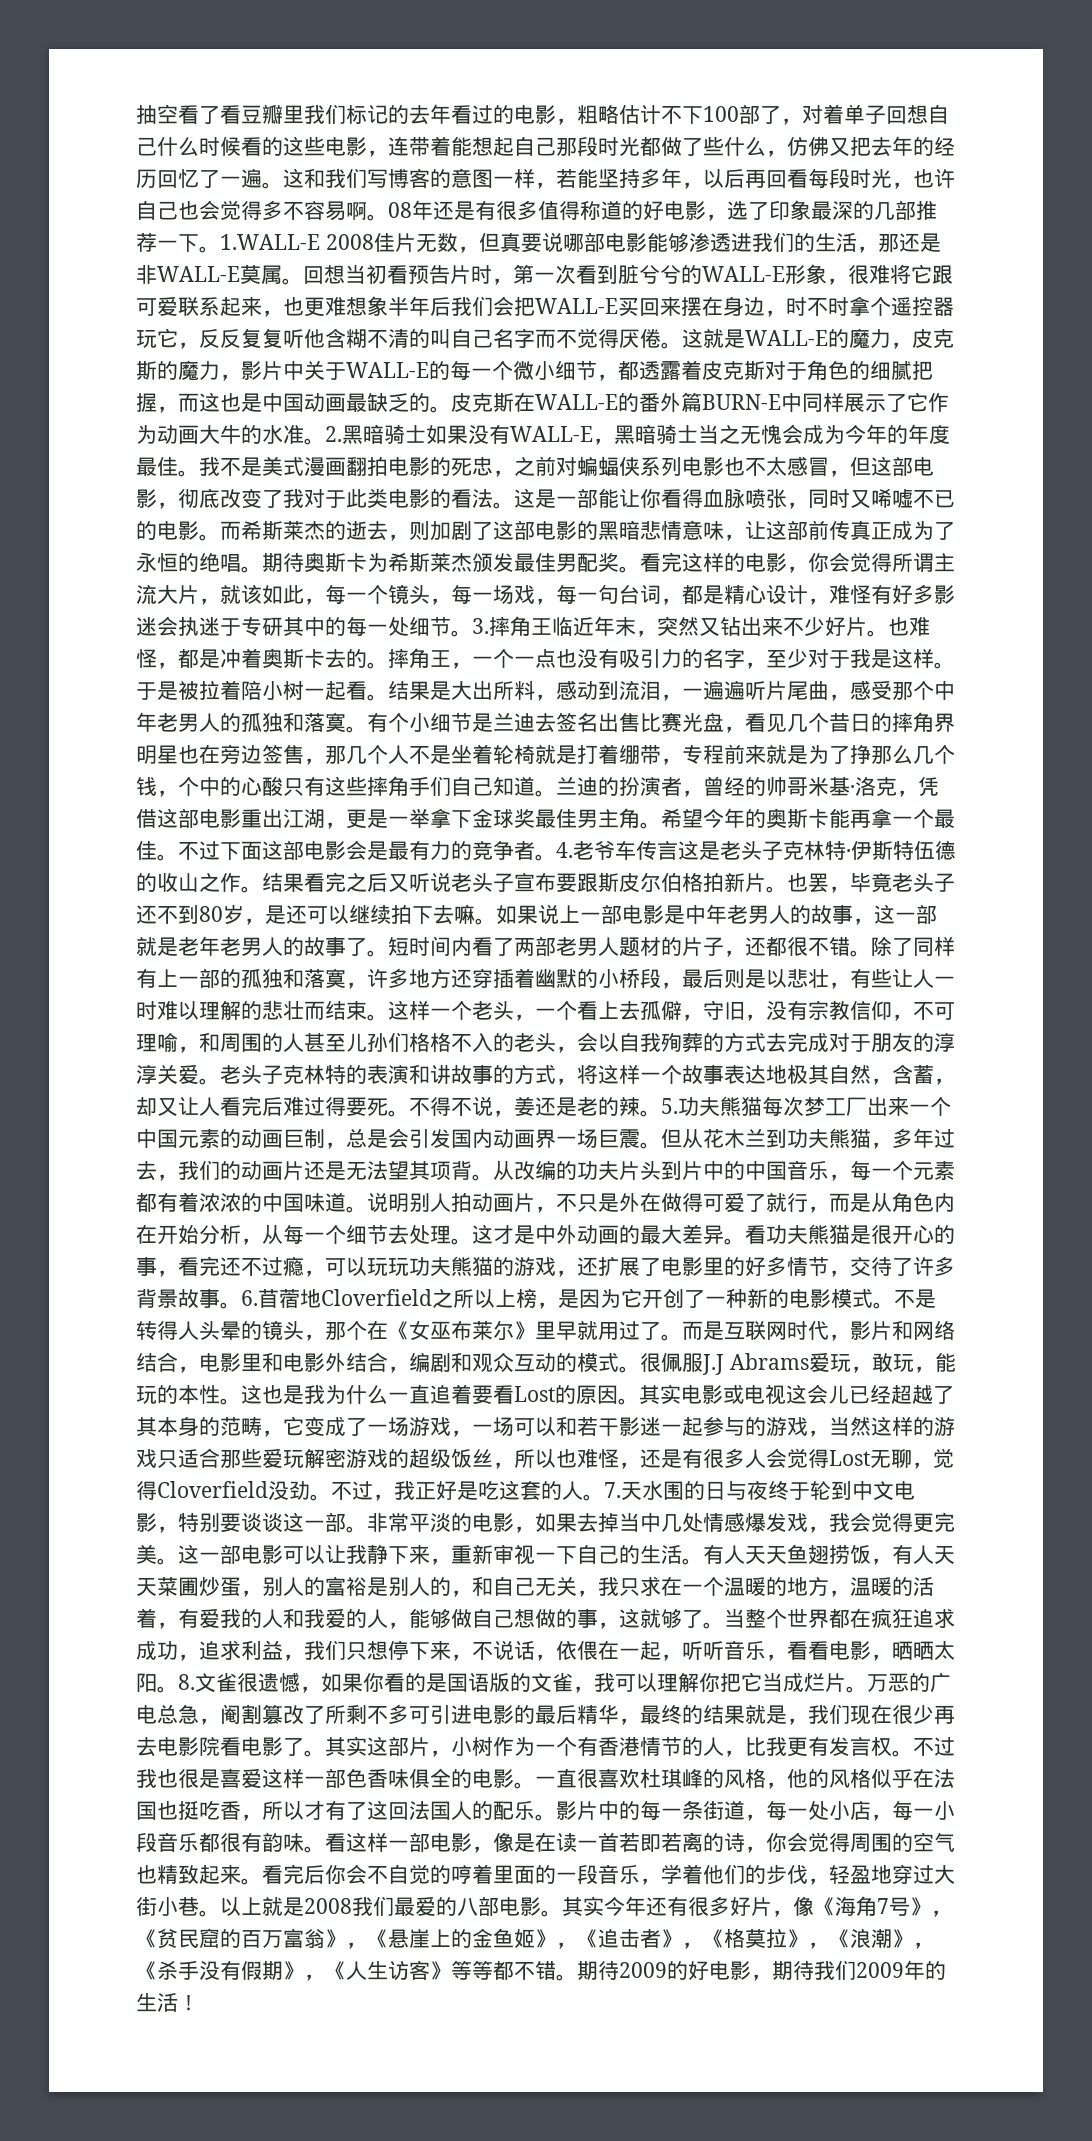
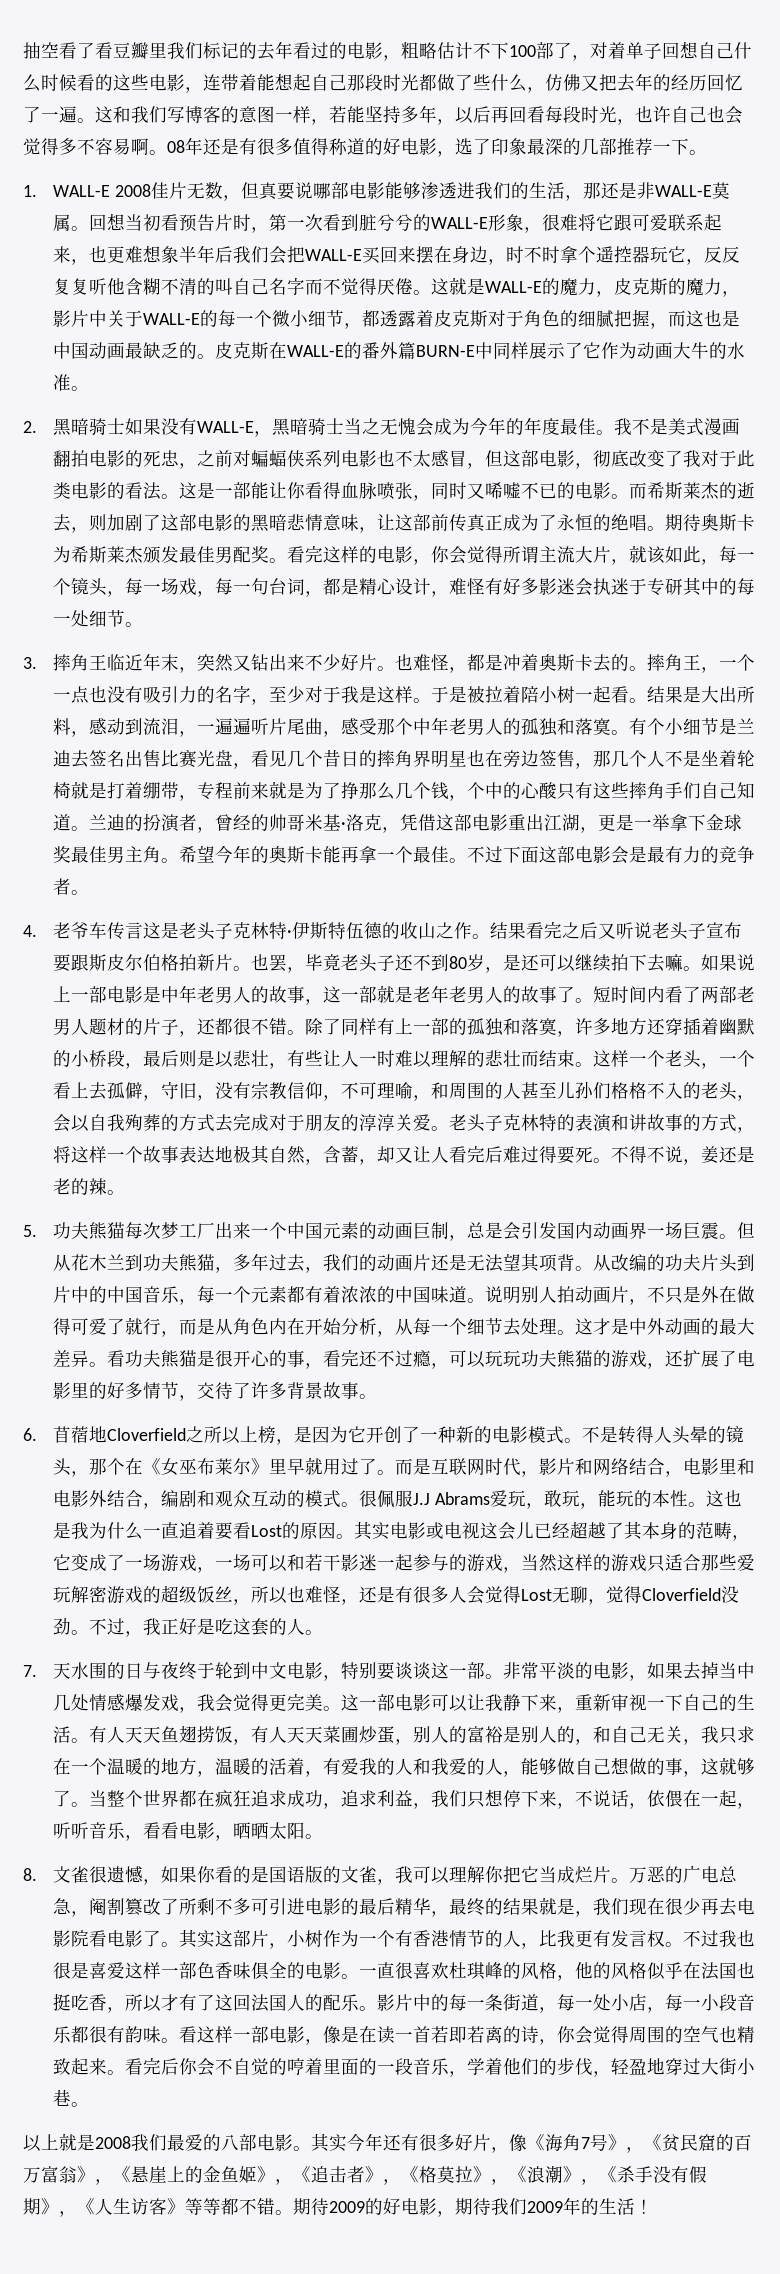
- 08年还是有很多值得称道的好电影，选了印象最深的几部推荐一下。1.WALL-E 2008佳片无数，但真要说哪部电影能够渗透进我们的生活，那还是非WALL-E莫属。
+ 08年还是有很多值得称道的好电影，选了印象最深的几部推荐一下。
+ 1. WALL-E 2008佳片无数，但真要说哪部电影能够渗透进我们的生活，那还是非WALL-E莫属。
- 皮克斯在WALL-E的番外篇BURN-E中同样展示了它作为动画大牛的水准。2.黑暗骑士如果没有WALL-E，黑暗骑士当之无愧会成为今年的年度最佳。
+ 皮克斯在WALL-E的番外篇BURN-E中同样展示了它作为动画大牛的水准。
+ 2.黑暗骑士如果没有WALL-E，黑暗骑士当之无愧会成为今年的年度最佳。
- 看完这样的电影，你会觉得所谓主流大片，就该如此，每一个镜头，每一场戏，每一句台词，都是精心设计，难怪有好多影迷会执迷于专研其中的每一处细节。3.摔角王临近年末，突然又钻出来不少好片。
+ 看完这样的电影，你会觉得所谓主流大片，就该如此，每一个镜头，每一场戏，每一句台词，都是精心设计，难怪有好多影迷会执迷于专研其中的每一处细节。
+ 3.摔角王临近年末，突然又钻出来不少好片。
- 不过下面这部电影会是最有力的竞争者。4.老爷车传言这是老头子克林特·伊斯特伍德的收山之作。
+ 不过下面这部电影会是最有力的竞争者。
+ 4.老爷车传言这是老头子克林特·伊斯特伍德的收山之作。
- 不得不说，姜还是老的辣。5.功夫熊猫每次梦工厂出来一个中国元素的动画巨制，总是会引发国内动画界一场巨震。
+ 不得不说，姜还是老的辣。
+ 5.功夫熊猫每次梦工厂出来一个中国元素的动画巨制，总是会引发国内动画界一场巨震。
- 看功夫熊猫是很开心的事，看完还不过瘾，可以玩玩功夫熊猫的游戏，还扩展了电影里的好多情节，交待了许多背景故事。6.苜蓿地Cloverfield之所以上榜，是因为它开创了一种新的电影模式。
+ 看功夫熊猫是很开心的事，看完还不过瘾，可以玩玩功夫熊猫的游戏，还扩展了电影里的好多情节，交待了许多背景故事。
+ 6.苜蓿地Cloverfield之所以上榜，是因为它开创了一种新的电影模式。
- 不过，我正好是吃这套的人。7.天水围的日与夜终于轮到中文电影，特别要谈谈这一部。
+ 不过，我正好是吃这套的人。
+ 7.天水围的日与夜终于轮到中文电影，特别要谈谈这一部。
- 当整个世界都在疯狂追求成功，追求利益，我们只想停下来，不说话，依偎在一起，听听音乐，看看电影，晒晒太阳。8.文雀很遗憾，如果你看的是国语版的文雀，我可以理解你把它当成烂片。
+ 当整个世界都在疯狂追求成功，追求利益，我们只想停下来，不说话，依偎在一起，听听音乐，看看电影，晒晒太阳。
+ 8.文雀很遗憾，如果你看的是国语版的文雀，我可以理解你把它当成烂片。
- 看完后你会不自觉的哼着里面的一段音乐，学着他们的步伐，轻盈地穿过大街小巷。以上就是2008我们最爱的八部电影。
+ 看完后你会不自觉的哼着里面的一段音乐，学着他们的步伐，轻盈地穿过大街小巷。
+ 以上就是2008我们最爱的八部电影。

